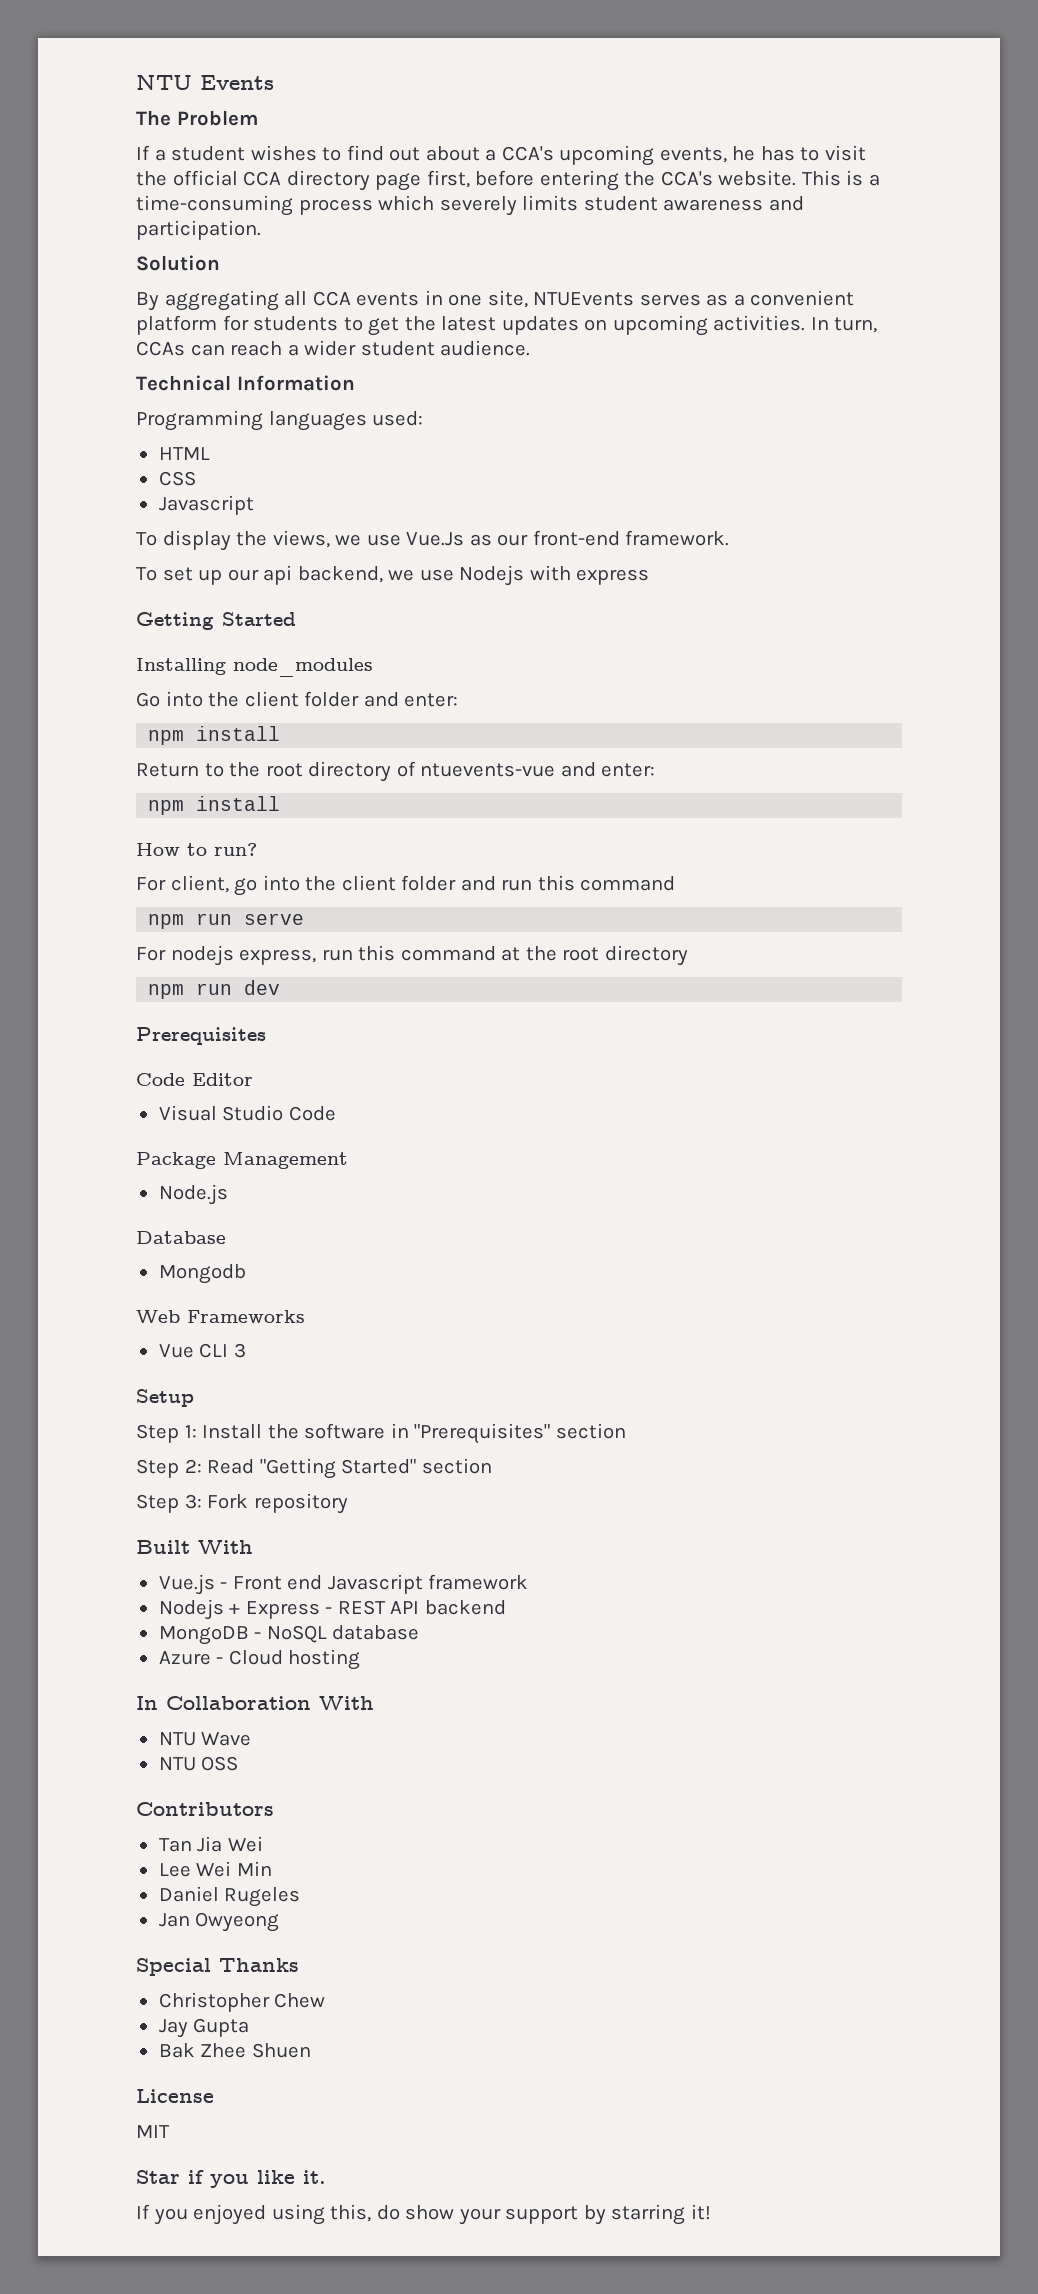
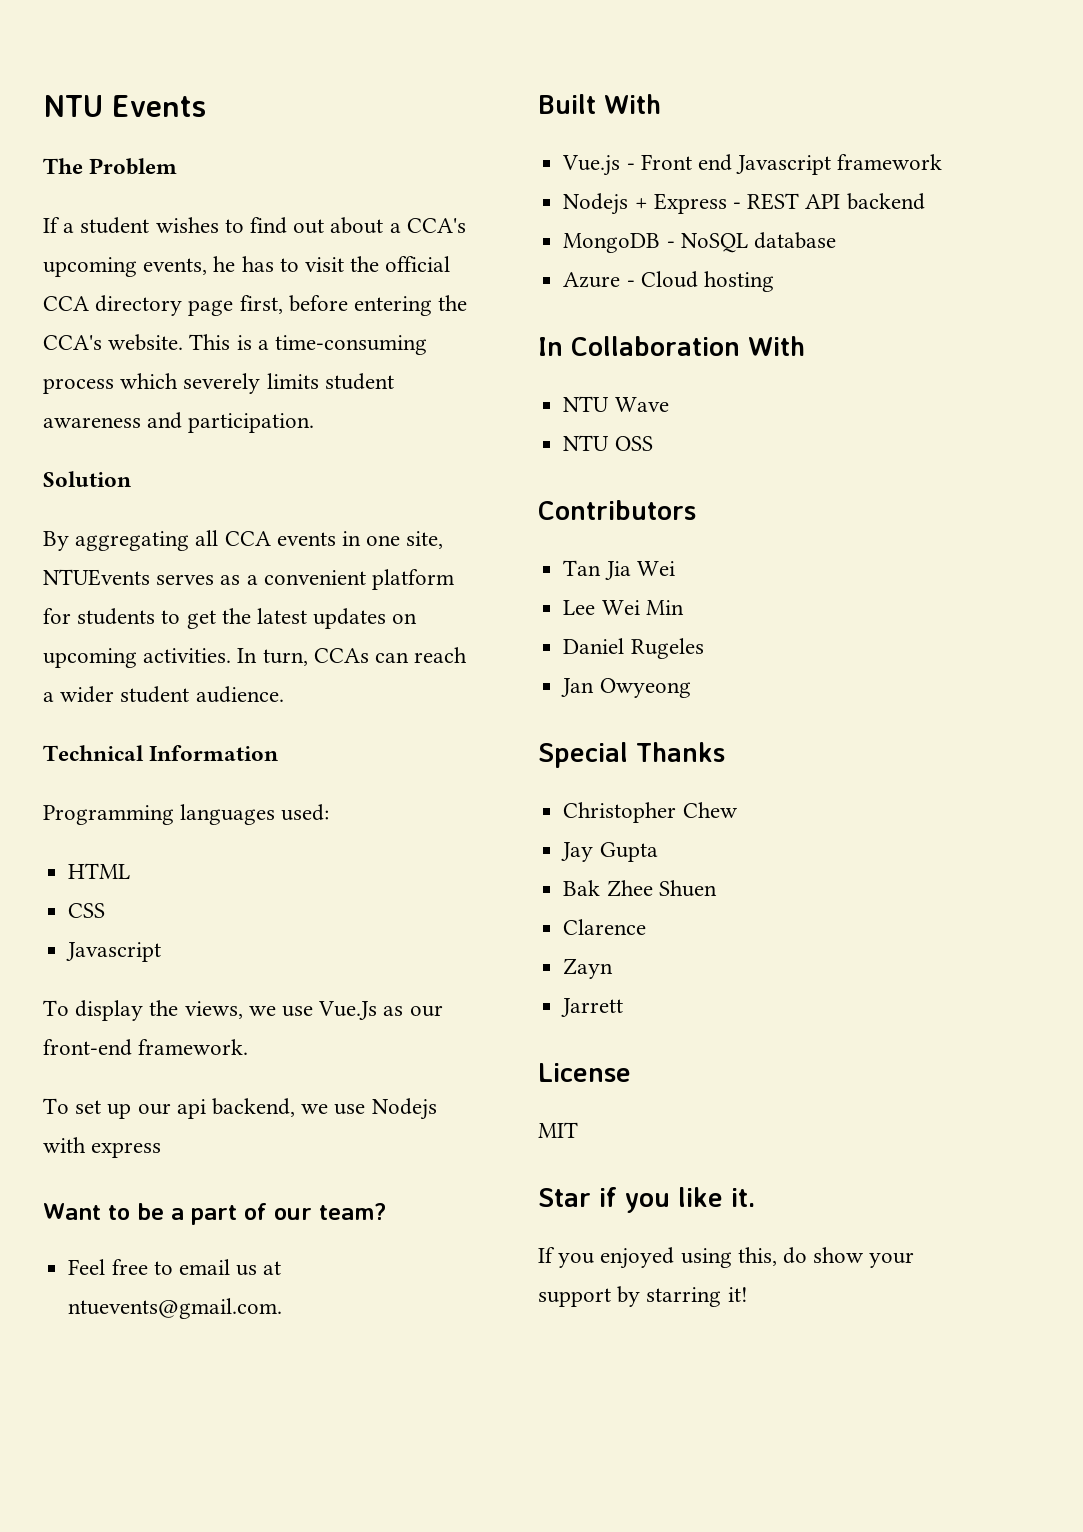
- Getting Started
- Installing node_modules
- Go into the client folder and enter:
- npm install
- Return to the root directory of ntuevents-vue and enter:
- npm install
- How to run?
- For client, go into the client folder and run this command
- npm run serve
- For nodejs express, run this command at the root directory
- npm run dev
- Prerequisites
- Code Editor
- Visual Studio Code
- Package Management
- Node.js
- Database
- Mongodb
- Web Frameworks
- Vue CLI 3
- Setup
- Step 1: Install the software in "Prerequisites" section
- Step 2: Read "Getting Started" section
- Step 3: Fork repository
+ Want to be a part of our team?
+ Feel free to email us at ntuevents@gmail.com.
+ Clarence
+ Zayn
+ Jarrett

